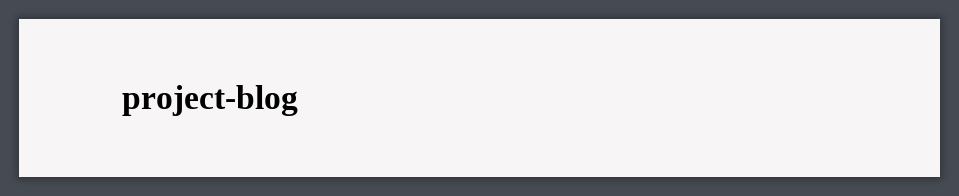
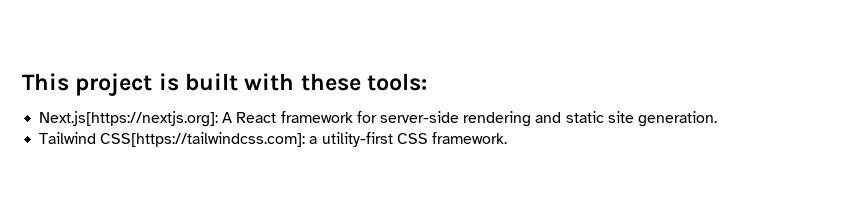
- project-blog
+ This project is built with these tools:
+ Next.js[https://nextjs.org]: A React framework for server-side rendering and static site generation.
+ Tailwind CSS[https://tailwindcss.com]: a utility-first CSS framework.

